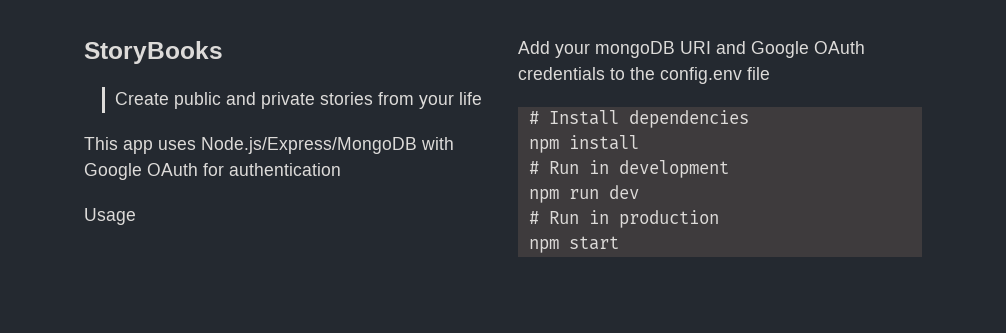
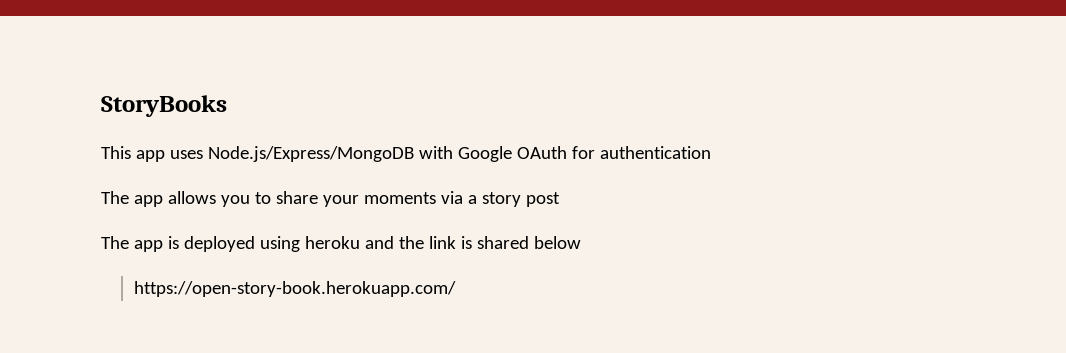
- Create public and private stories from your life
- Usage
- Add your mongoDB URI and Google OAuth credentials to the config.env file
- # Install dependencies
- npm install
- # Run in development
- npm run dev
- # Run in production
- npm start
+ The app allows you to share your moments via a story post
+ The app is deployed using heroku and the link is shared below
+ https://open-story-book.herokuapp.com/

